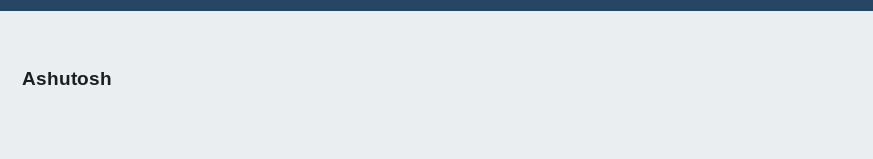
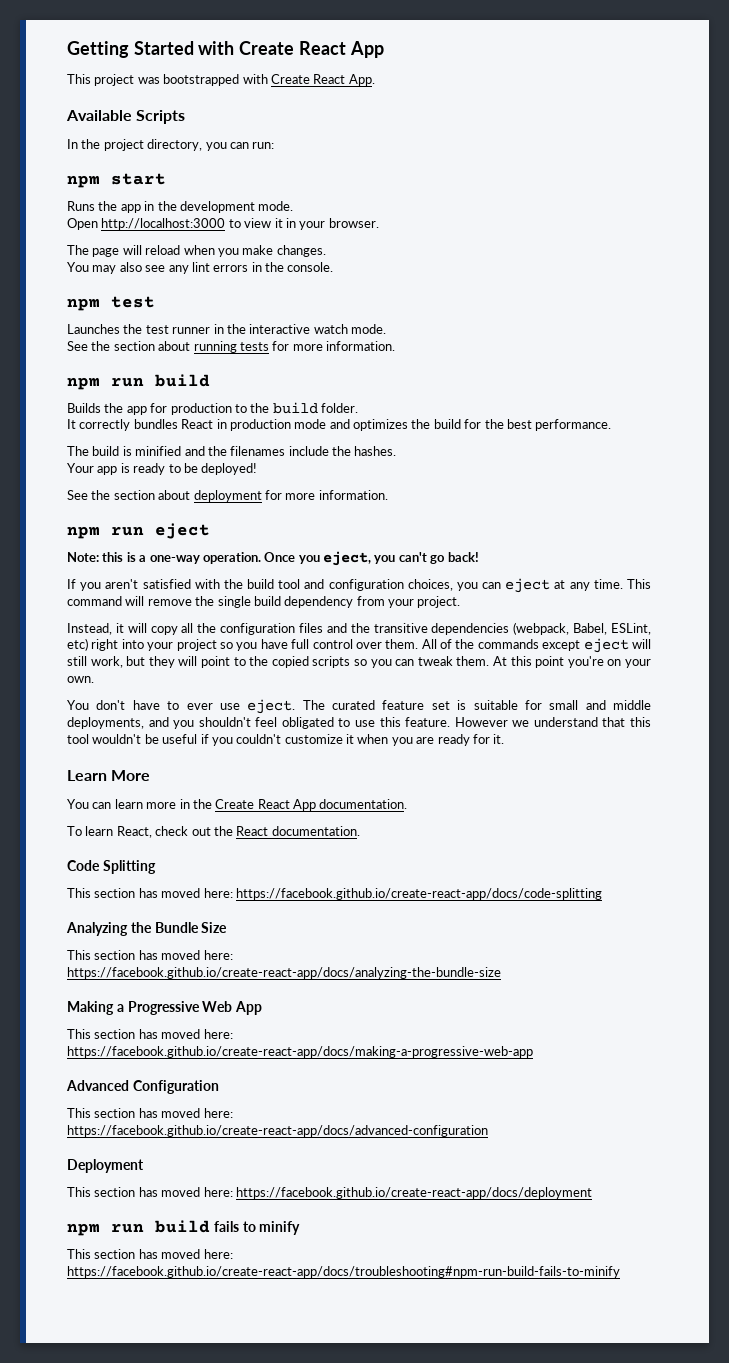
- Ashutosh
+ Getting Started with Create React App
+ This project was bootstrapped with Create React App.
+ Available Scripts
+ In the project directory, you can run:
+ npm start
+ Runs the app in the development mode.
+ Open http://localhost:3000 to view it in your browser.
+ The page will reload when you make changes.
+ You may also see any lint errors in the console.
+ npm test
+ Launches the test runner in the interactive watch mode.
+ See the section about running tests for more information.
+ npm run build
+ Builds the app for production to the build folder.
+ It correctly bundles React in production mode and optimizes the build for the best performance.
+ The build is minified and the filenames include the hashes.
+ Your app is ready to be deployed!
+ See the section about deployment for more information.
+ npm run eject
+ Note: this is a one-way operation. Once you eject, you can't go back!
+ If you aren't satisfied with the build tool and configuration choices, you can eject at any time. This command will remove the single build dependency from your project.
+ Instead, it will copy all the configuration files and the transitive dependencies (webpack, Babel, ESLint, etc) right into your project so you have full control over them. All of the commands except eject will still work, but they will point to the copied scripts so you can tweak them. At this point you're on your own.
+ You don't have to ever use eject. The curated feature set is suitable for small and middle deployments, and you shouldn't feel obligated to use this feature. However we understand that this tool wouldn't be useful if you couldn't customize it when you are ready for it.
+ Learn More
+ You can learn more in the Create React App documentation.
+ To learn React, check out the React documentation.
+ Code Splitting
+ This section has moved here: https://facebook.github.io/create-react-app/docs/code-splitting
+ Analyzing the Bundle Size
+ This section has moved here: https://facebook.github.io/create-react-app/docs/analyzing-the-bundle-size
+ Making a Progressive Web App
+ This section has moved here: https://facebook.github.io/create-react-app/docs/making-a-progressive-web-app
+ Advanced Configuration
+ This section has moved here: https://facebook.github.io/create-react-app/docs/advanced-configuration
+ Deployment
+ This section has moved here: https://facebook.github.io/create-react-app/docs/deployment
+ npm run build fails to minify
+ This section has moved here: https://facebook.github.io/create-react-app/docs/troubleshooting#npm-run-build-fails-to-minify

